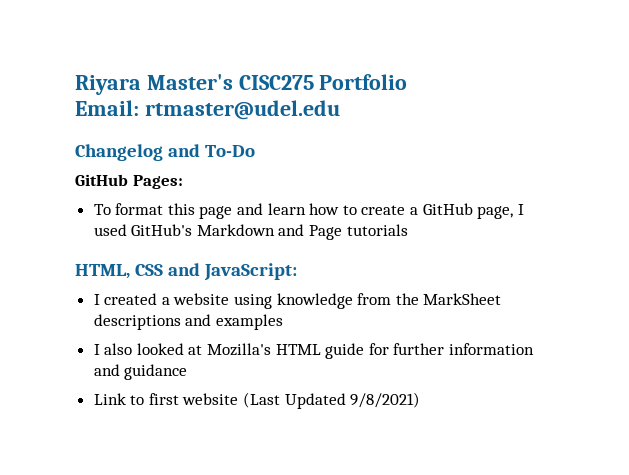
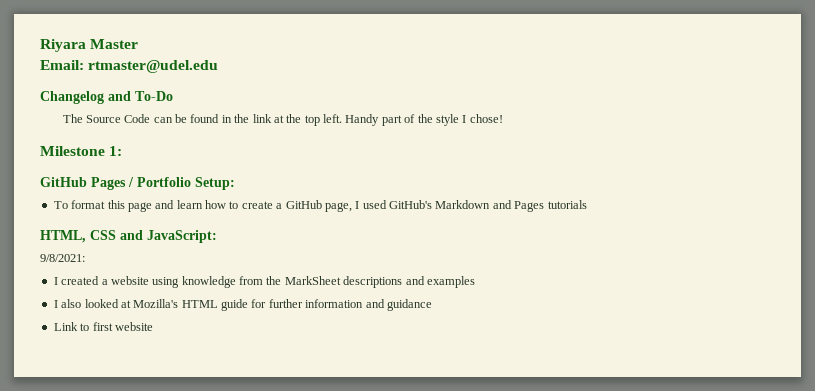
- Riyara Master's CISC275 Portfolio
+ Riyara Master
- GitHub Pages:
+ The Source Code can be found in the link at the top left. Handy part of the style I chose!
+ Milestone 1:
+ GitHub Pages / Portfolio Setup:
- To format this page and learn how to create a GitHub page, I used GitHub's Markdown and Page tutorials
+ To format this page and learn how to create a GitHub page, I used GitHub's Markdown and Pages tutorials
+ 9/8/2021:
- Link to first website (Last Updated 9/8/2021)
+ Link to first website

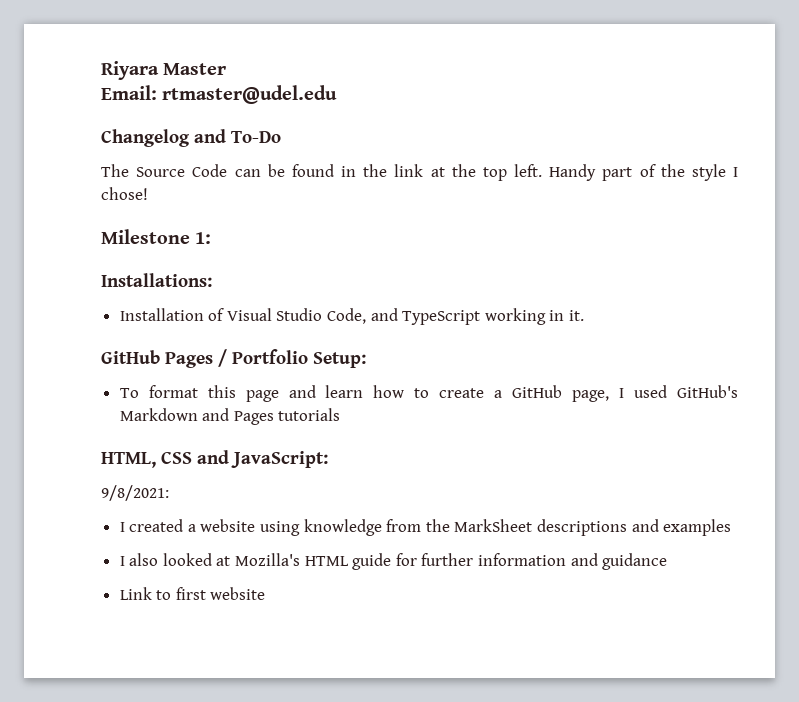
+ Installations:
+ Installation of Visual Studio Code, and TypeScript working in it.

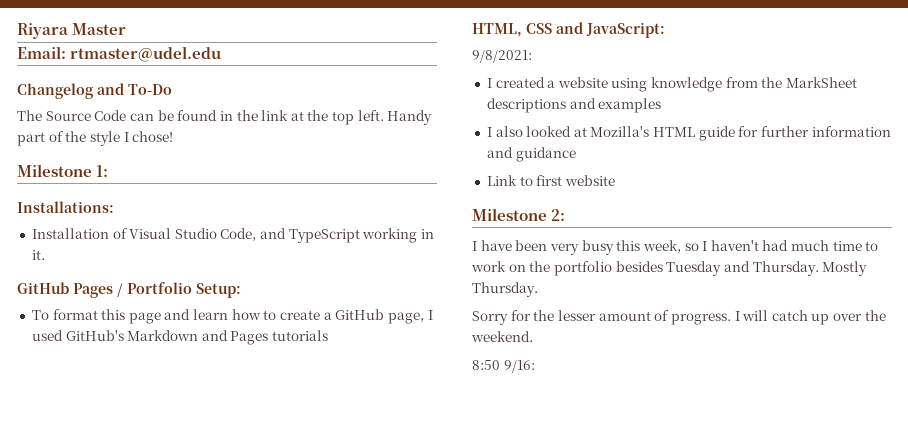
+ Milestone 2:
+ I have been very busy this week, so I haven't had much time to work on the portfolio besides Tuesday and Thursday. Mostly Thursday.
+ Sorry for the lesser amount of progress. I will catch up over the weekend.
+ 8:50 9/16:

